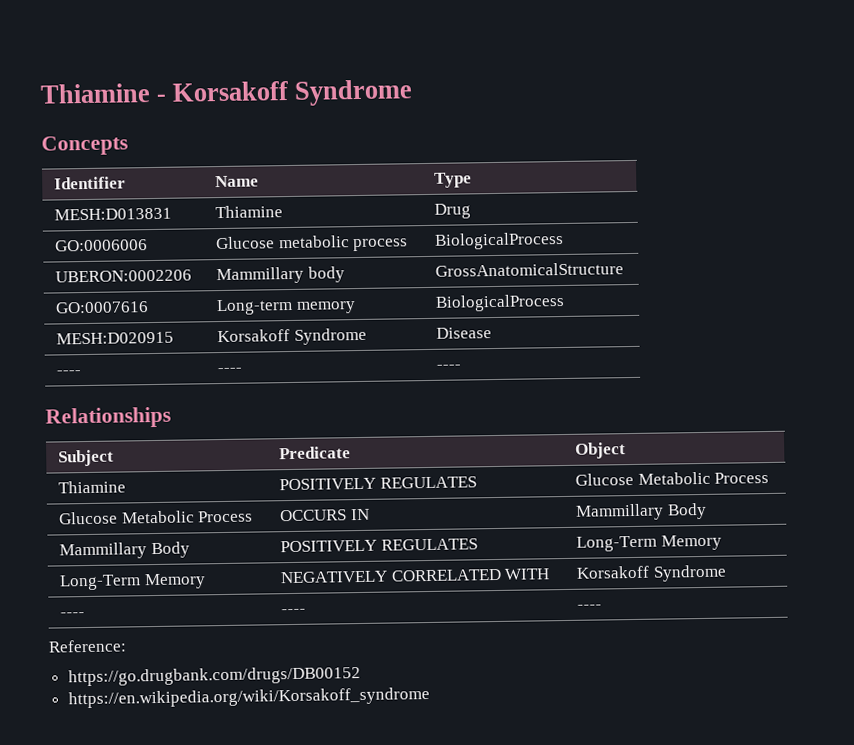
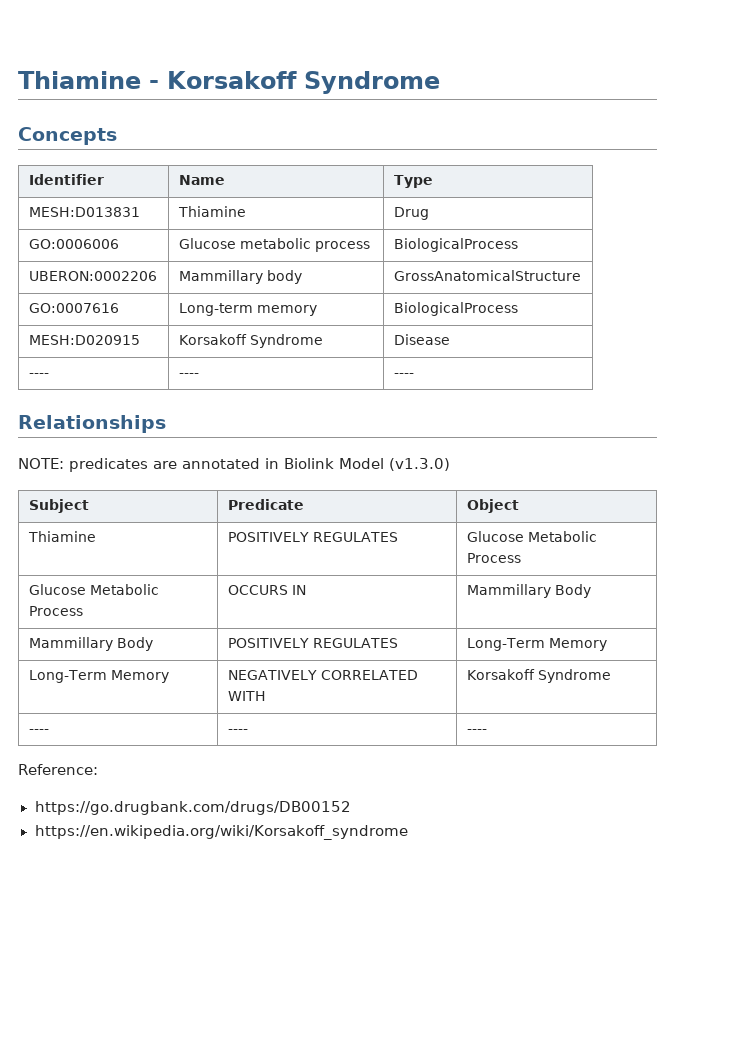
+ NOTE: predicates are annotated in Biolink Model (v1.3.0)

